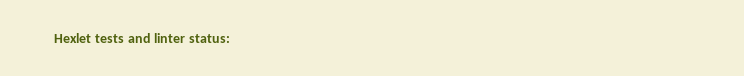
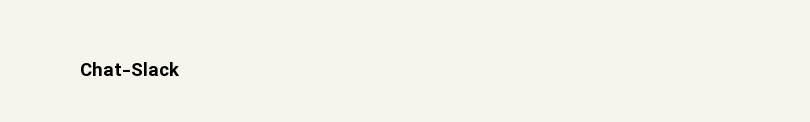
- Hexlet tests and linter status:
+ Chat-Slack

